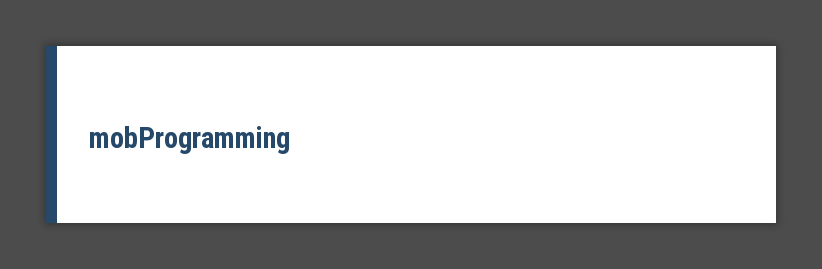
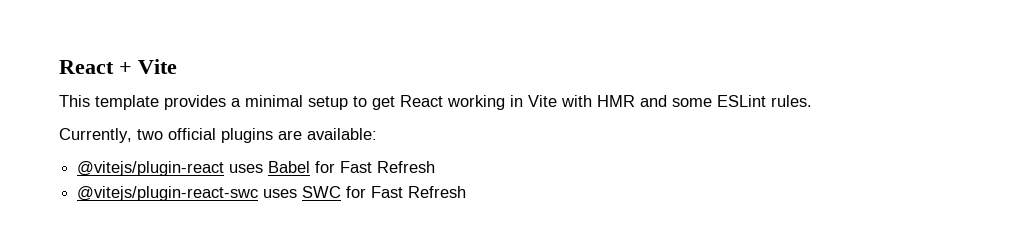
- mobProgramming
+ React + Vite
+ This template provides a minimal setup to get React working in Vite with HMR and some ESLint rules.
+ Currently, two official plugins are available:
+ @vitejs/plugin-react uses Babel for Fast Refresh
+ @vitejs/plugin-react-swc uses SWC for Fast Refresh

